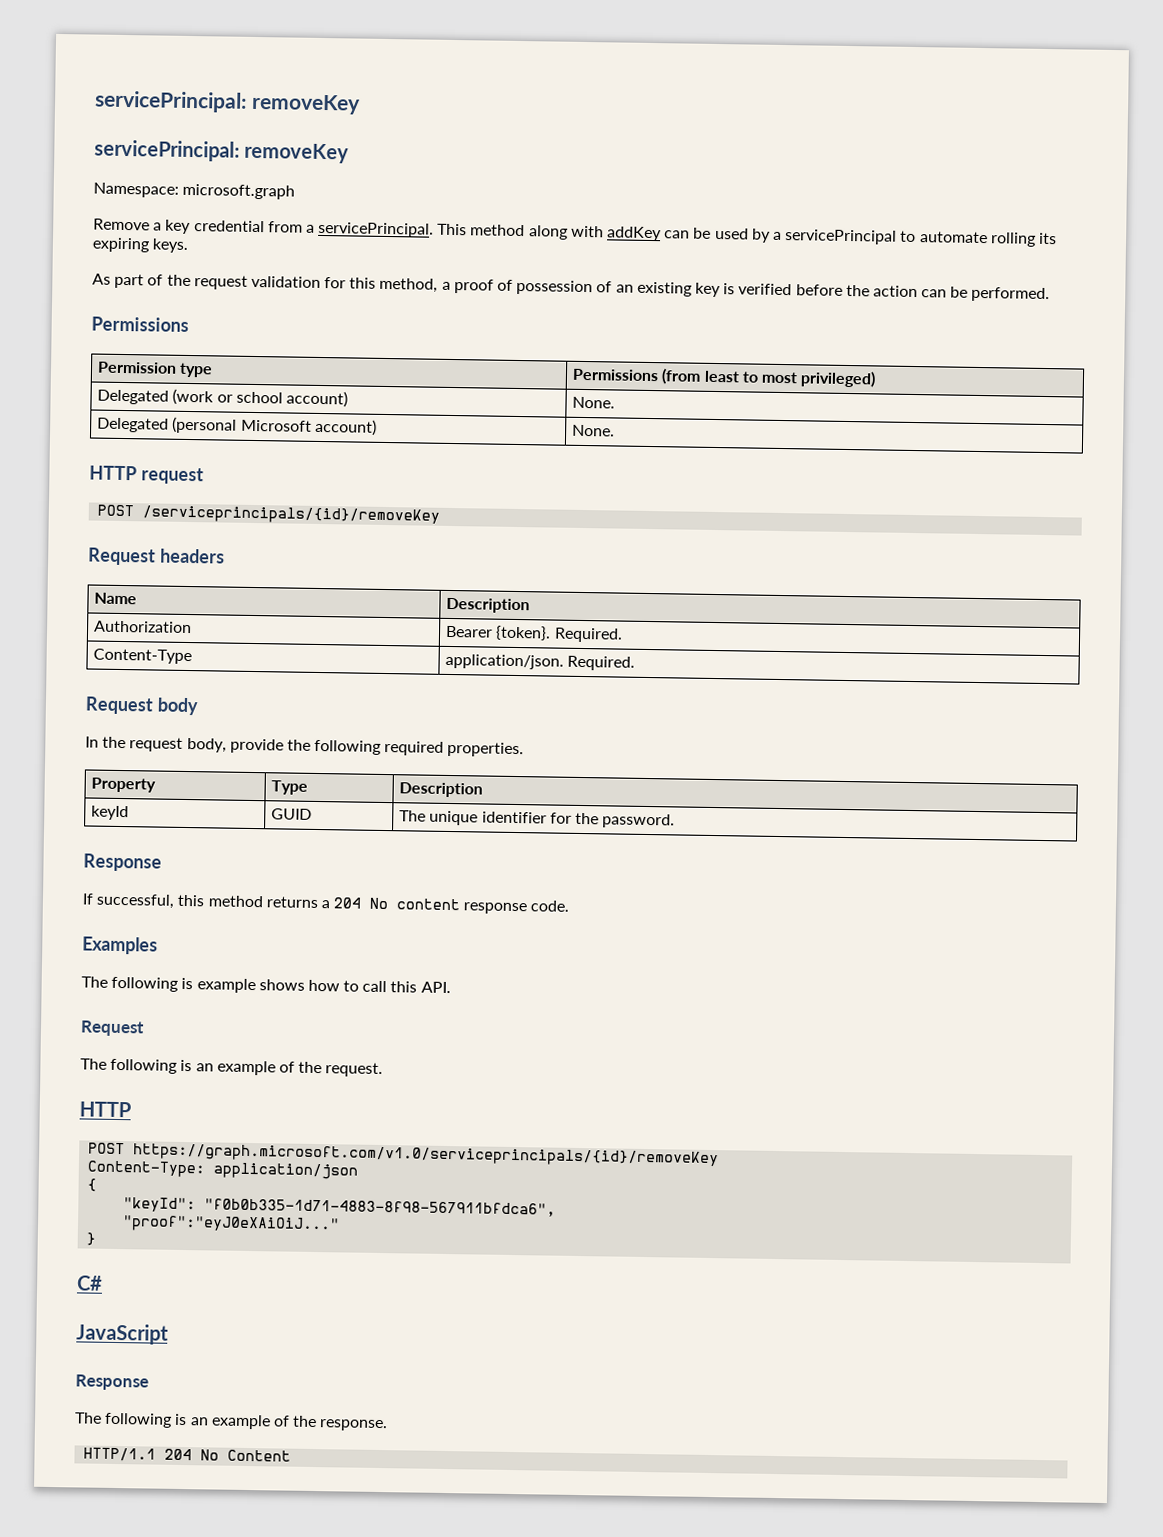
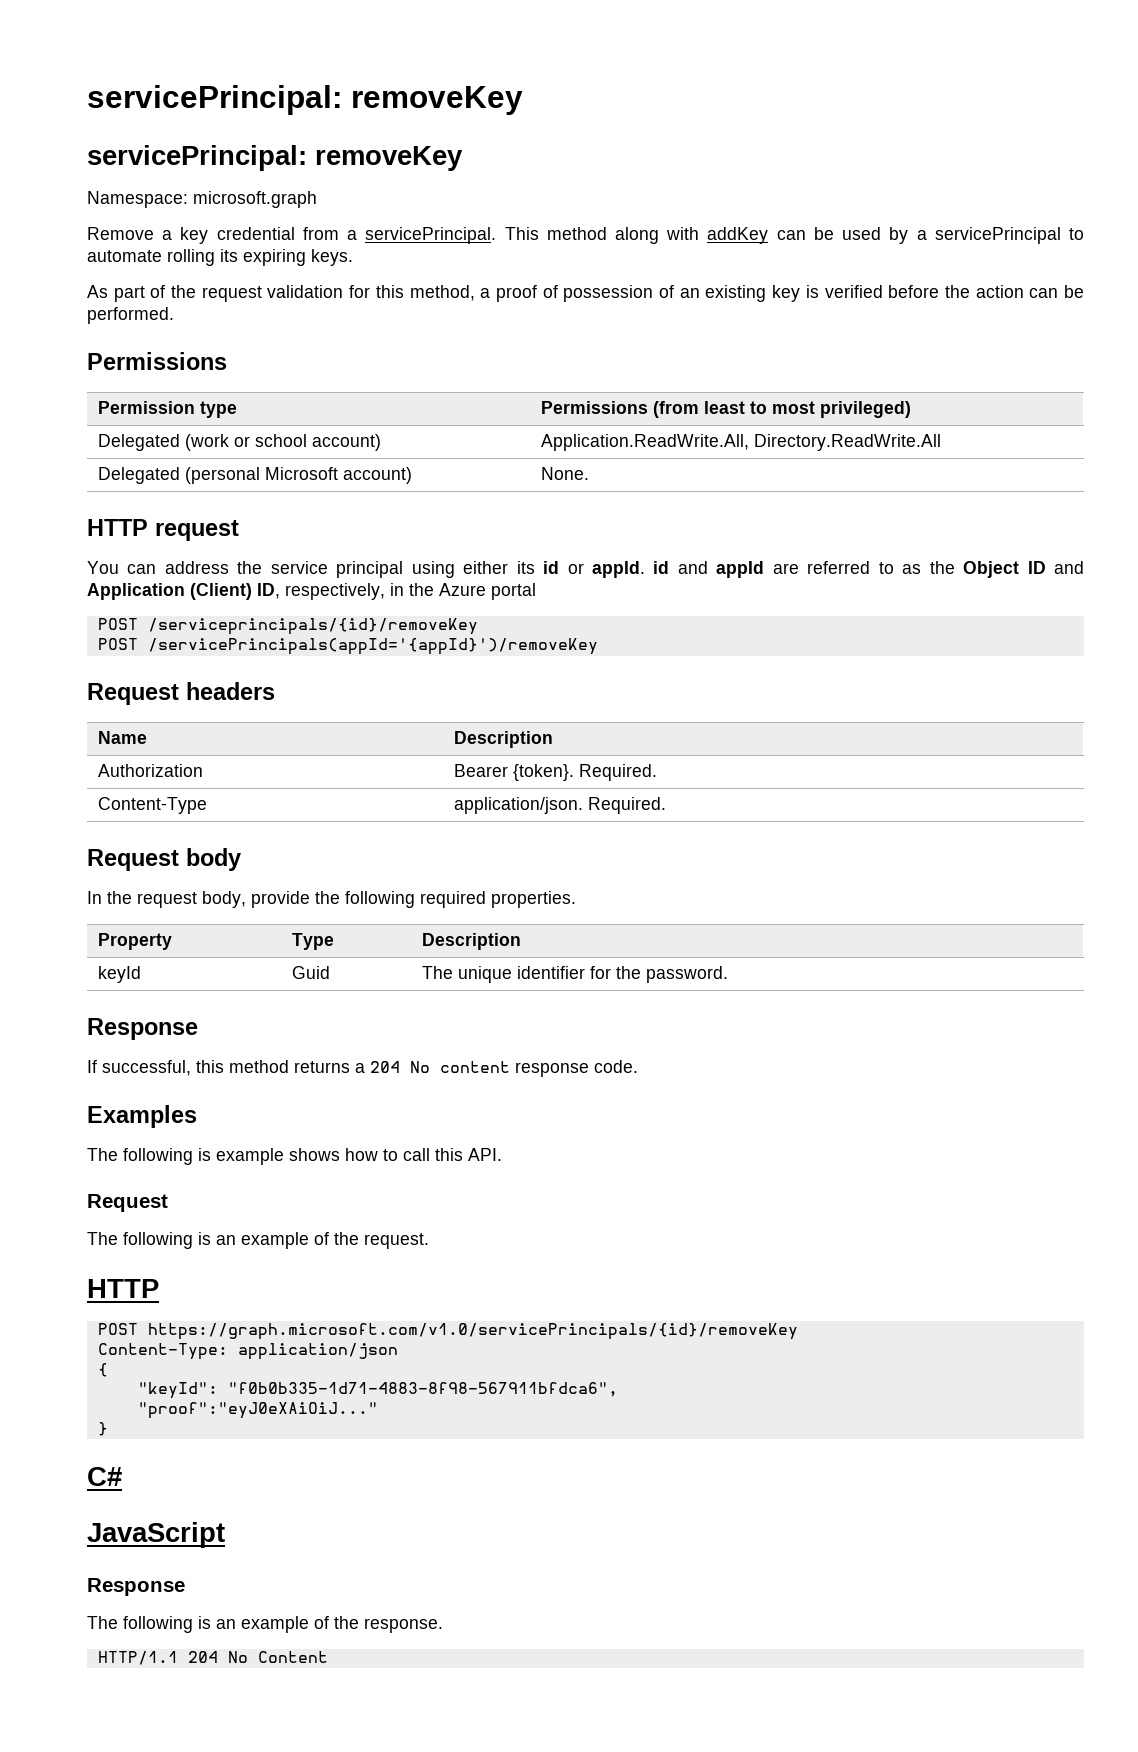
- Delegated (work or school account) | None.
+ Delegated (work or school account) | Application.ReadWrite.All, Directory.ReadWrite.All
+ You can address the service principal using either its id or appId. id and appId are referred to as the Object ID and Application (Client) ID, respectively, in the Azure portal
+ POST /servicePrincipals(appId='{appId}')/removeKey
- keyId | GUID | The unique identifier for the password.
+ keyId | Guid | The unique identifier for the password.
- POST https://graph.microsoft.com/v1.0/serviceprincipals/{id}/removeKey
+ POST https://graph.microsoft.com/v1.0/servicePrincipals/{id}/removeKey

